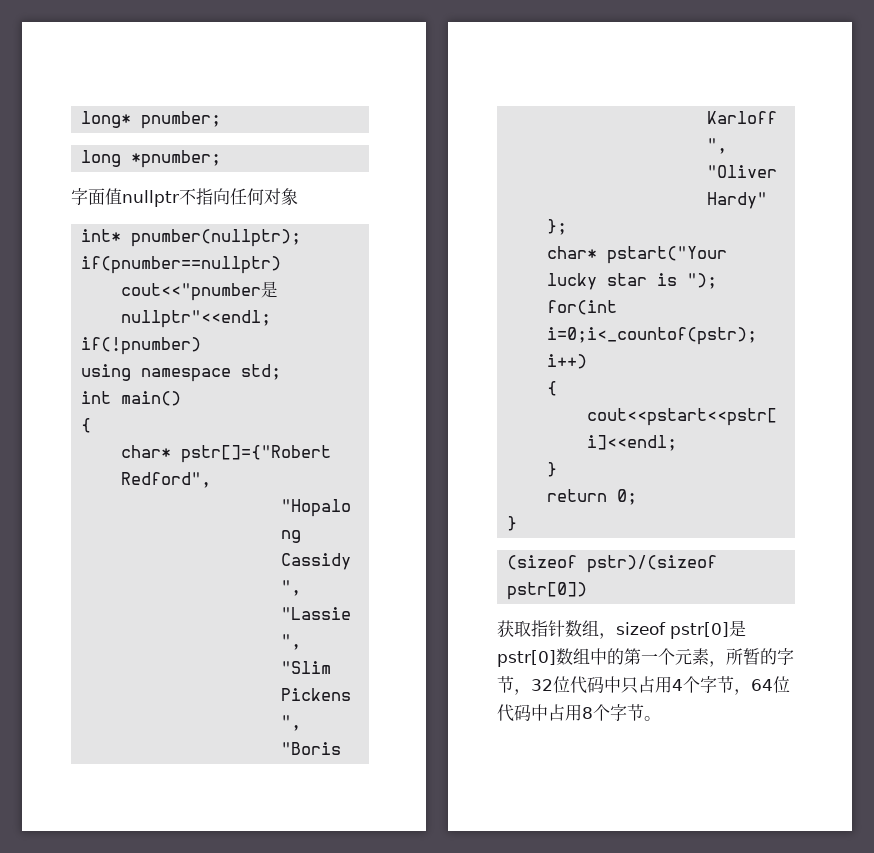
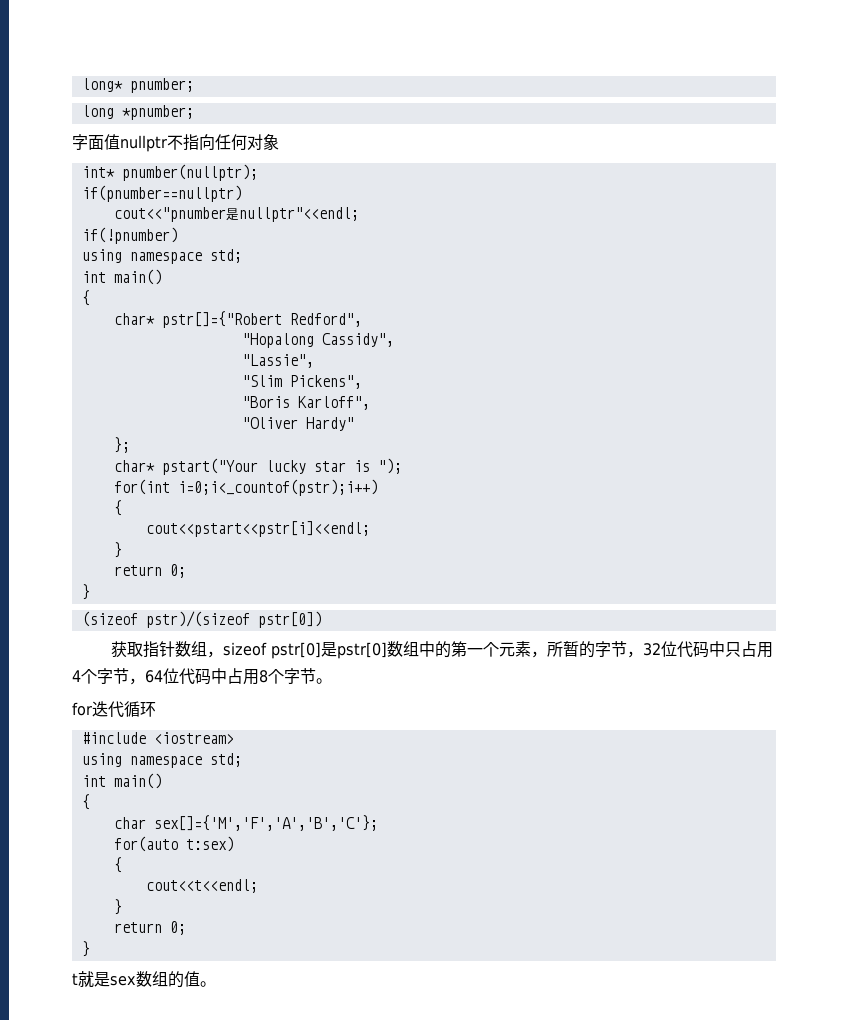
+ for迭代循环
+ #include <iostream>
+ using namespace std;
+ int main()
+ {
+ char sex[]={'M','F','A','B','C'};
+ for(auto t:sex)
+ {
+ cout<<t<<endl;
+ }
+ return 0;
+ }
+ t就是sex数组的值。

